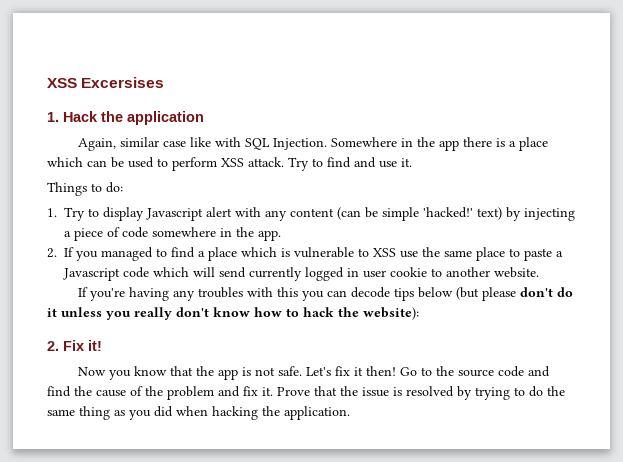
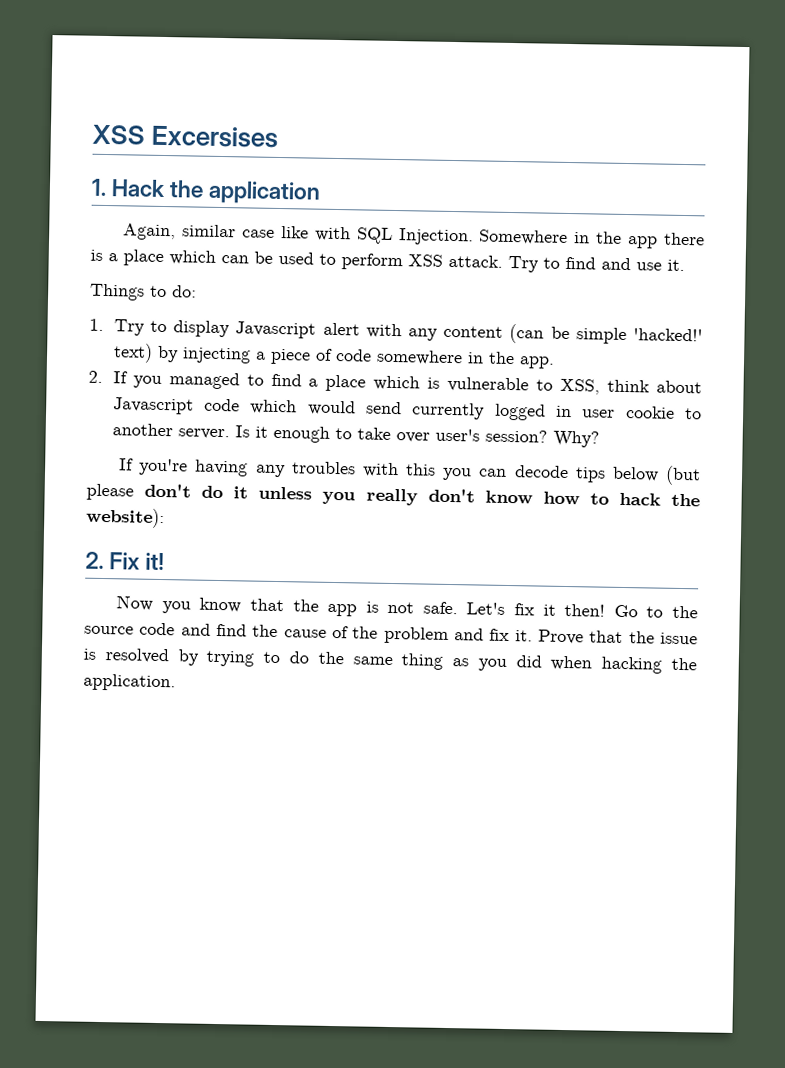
- 2. If you managed to find a place which is vulnerable to XSS use the same place to paste a Javascript code which will send currently logged in user cookie to another website.
+ 2. If you managed to find a place which is vulnerable to XSS, think about Javascript code which would send currently logged in user cookie to another server. Is it enough to take over user's session? Why?

